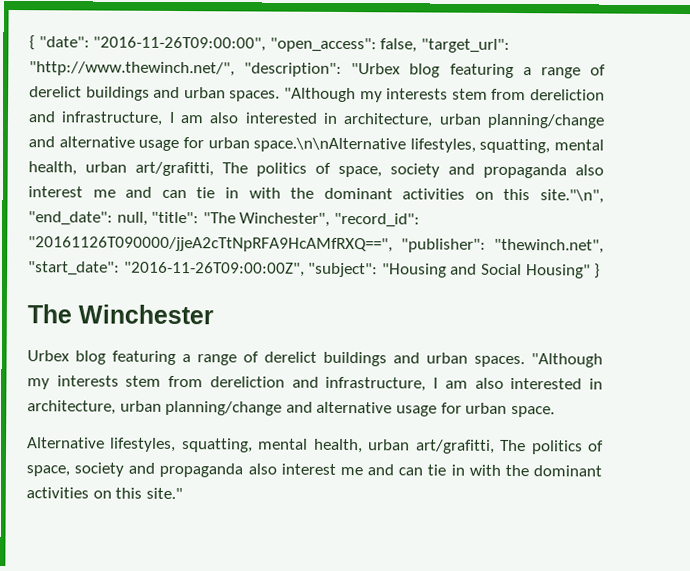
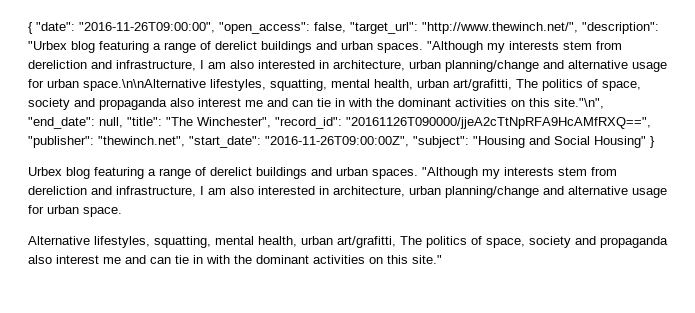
- The Winchester

